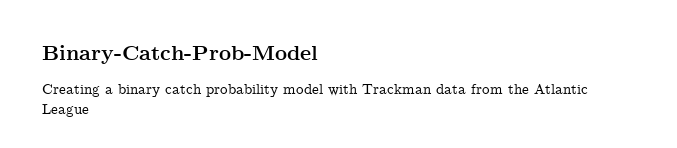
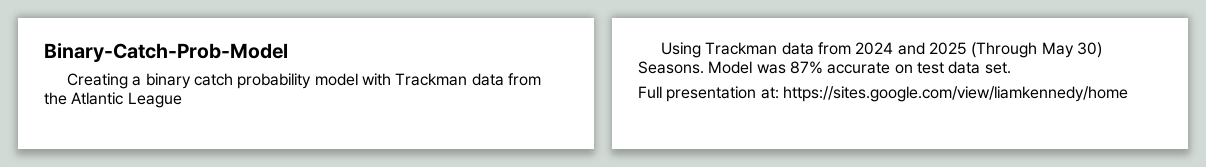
+ Using Trackman data from 2024 and 2025 (Through May 30) Seasons. Model was 87% accurate on test data set.
+ Full presentation at: https://sites.google.com/view/liamkennedy/home

